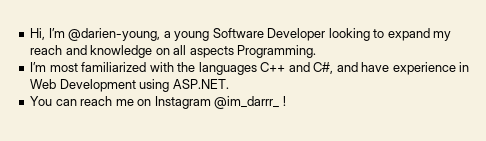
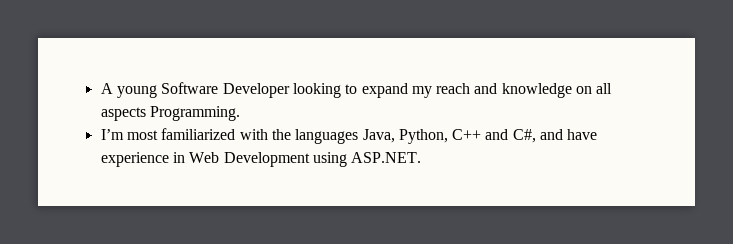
- Hi, I’m @darien-young, a young Software Developer looking to expand my reach and knowledge on all aspects Programming.
+ A young Software Developer looking to expand my reach and knowledge on all aspects Programming.
- I’m most familiarized with the languages C++ and C#, and have experience in Web Development using ASP.NET.
+ I’m most familiarized with the languages Java, Python, C++ and C#, and have experience in Web Development using ASP.NET.
- You can reach me on Instagram @im_darrr_ !

